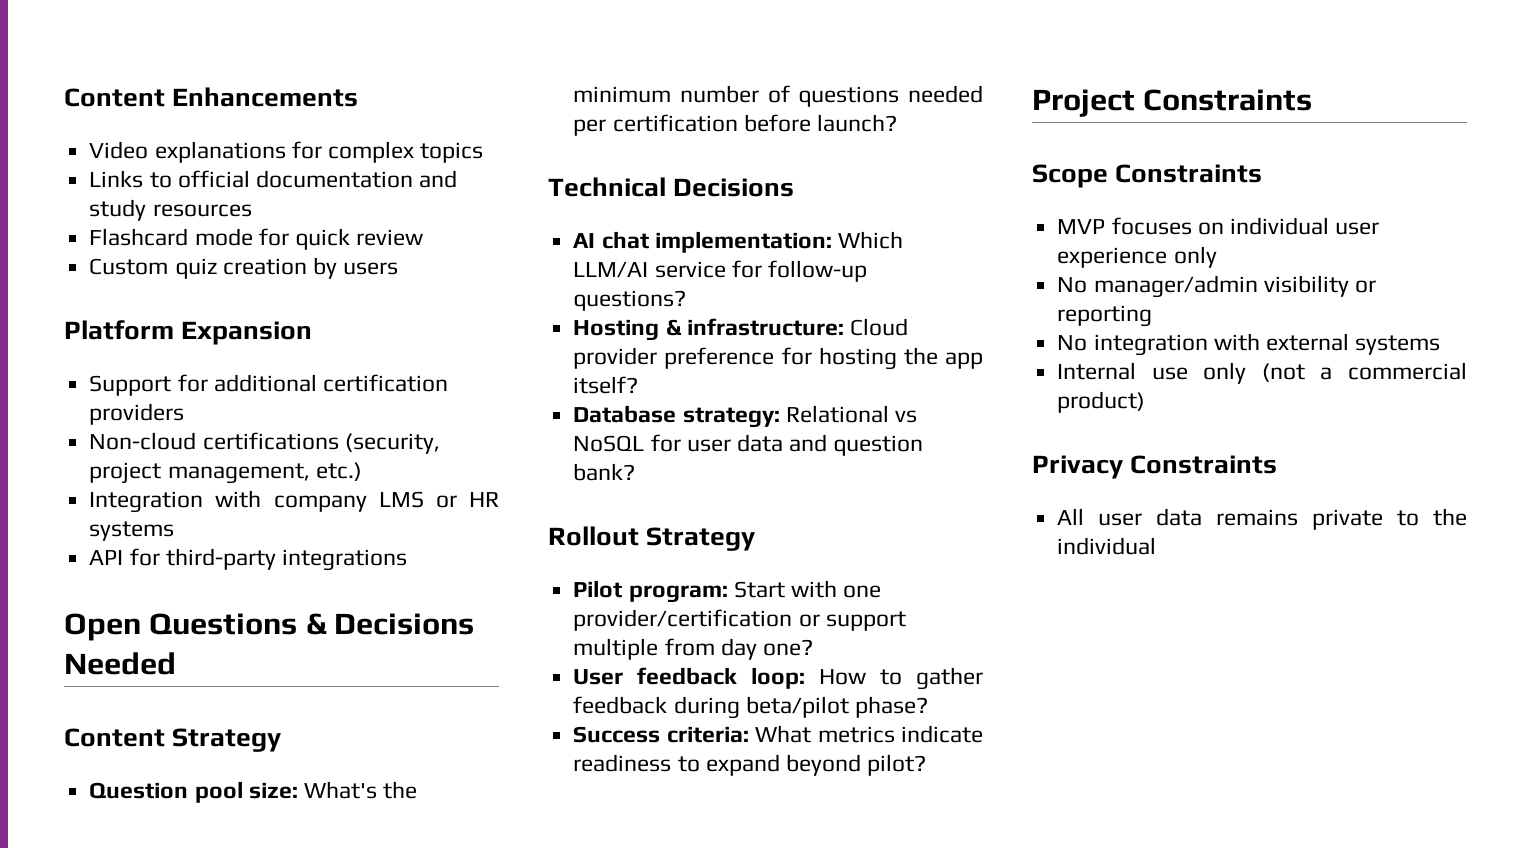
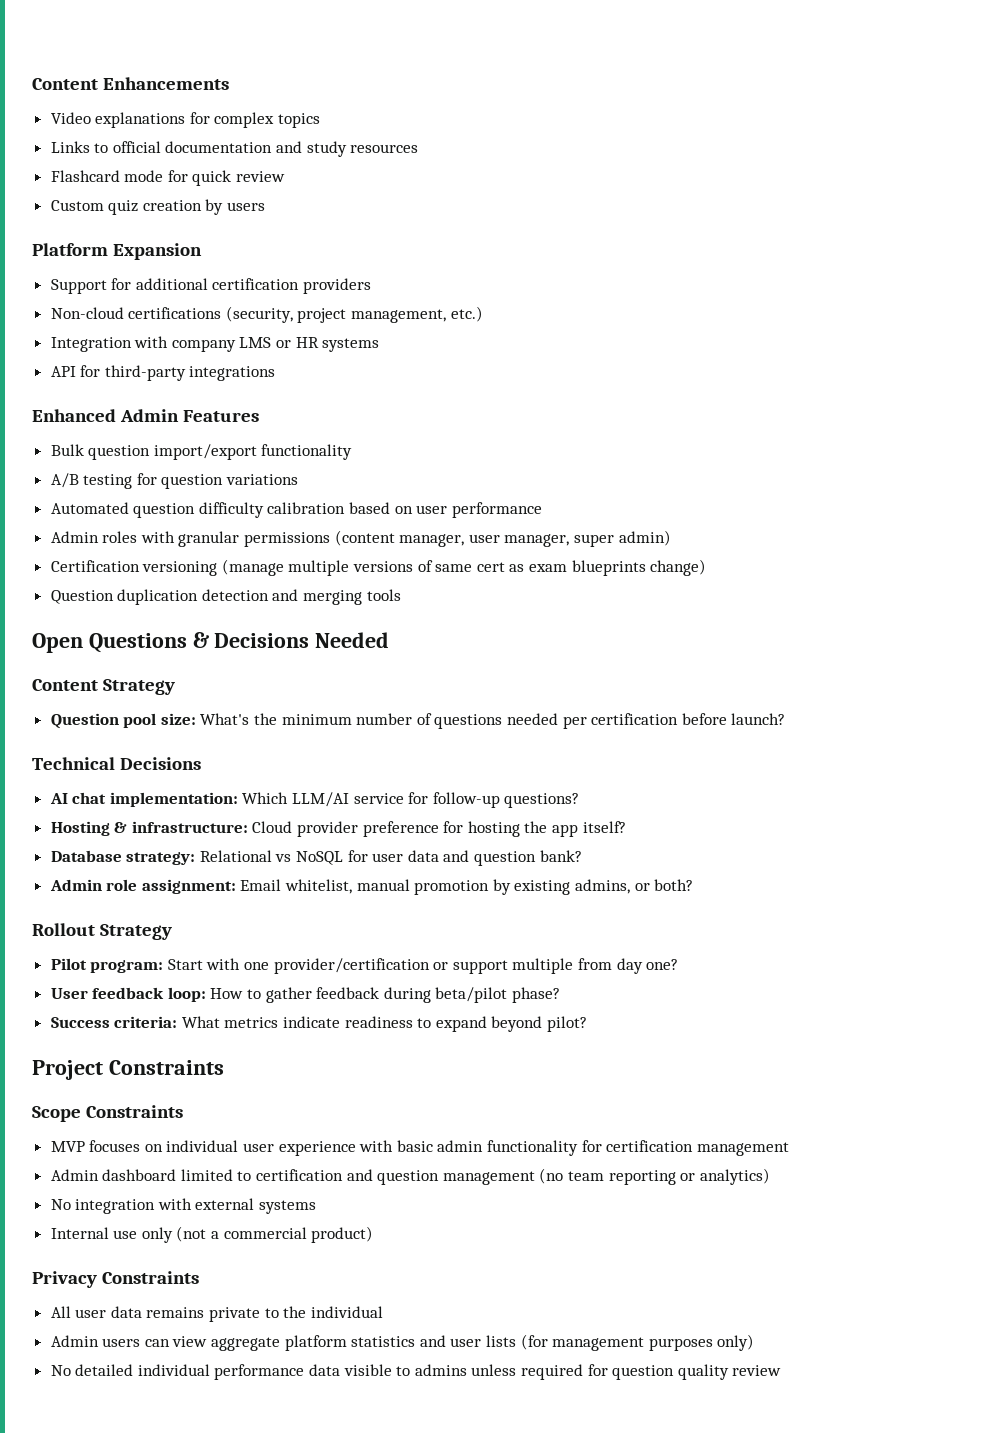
+ Enhanced Admin Features
+ Bulk question import/export functionality
+ A/B testing for question variations
+ Automated question difficulty calibration based on user performance
+ Admin roles with granular permissions (content manager, user manager, super admin)
+ Certification versioning (manage multiple versions of same cert as exam blueprints change)
+ Question duplication detection and merging tools
+ Admin role assignment: Email whitelist, manual promotion by existing admins, or both?
- MVP focuses on individual user experience only
- No manager/admin visibility or reporting
+ MVP focuses on individual user experience with basic admin functionality for certification management
+ Admin dashboard limited to certification and question management (no team reporting or analytics)
+ Admin users can view aggregate platform statistics and user lists (for management purposes only)
+ No detailed individual performance data visible to admins unless required for question quality review

